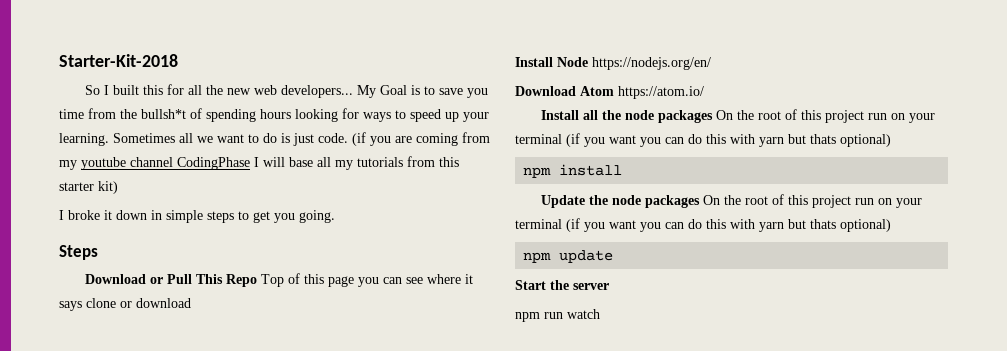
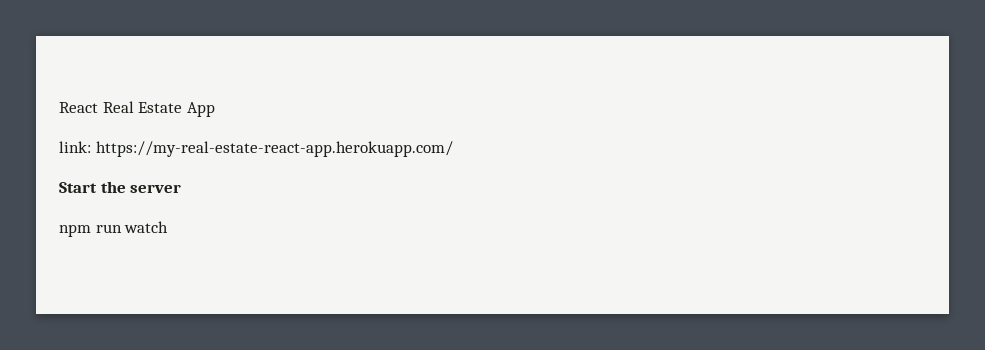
- Starter-Kit-2018
- So I built this for all the new web developers... My Goal is to save you time from the bullsh*t of spending hours looking for ways to speed up your learning. Sometimes all we want to do is just code. (if you are coming from my youtube channel CodingPhase I will base all my tutorials from this starter kit)
- I broke it down in simple steps to get you going.
- Steps
- Download or Pull This Repo Top of this page you can see where it says clone or download
- Install Node https://nodejs.org/en/
- Download Atom https://atom.io/
- Install all the node packages On the root of this project run on your terminal (if you want you can do this with yarn but thats optional)
- npm install
- Update the node packages On the root of this project run on your terminal (if you want you can do this with yarn but thats optional)
- npm update
+ React Real Estate App
+ link: https://my-real-estate-react-app.herokuapp.com/

